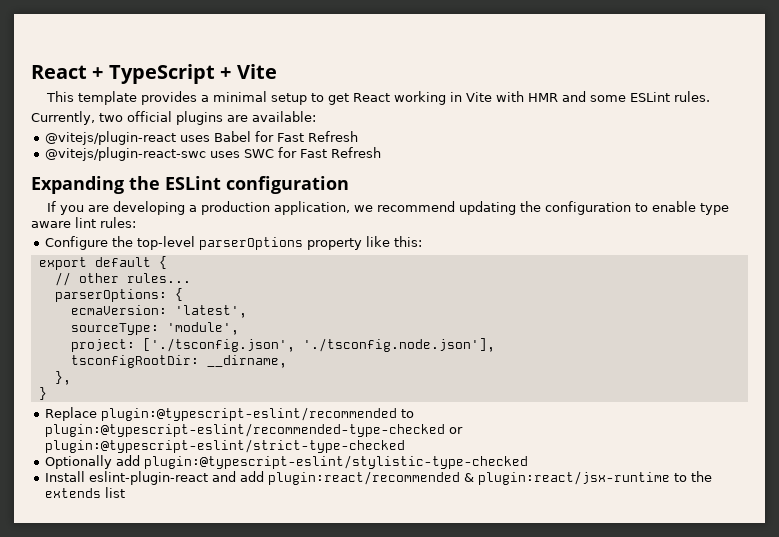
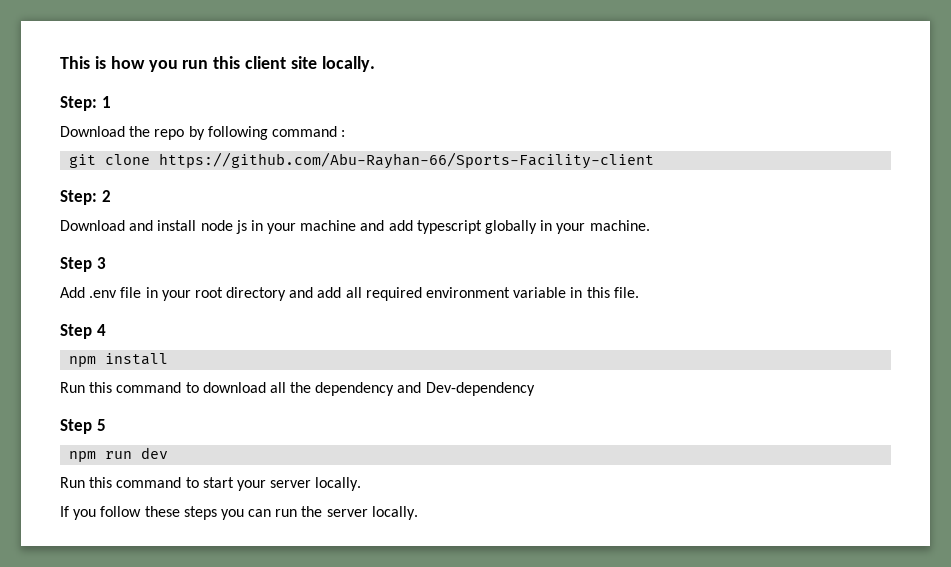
- React + TypeScript + Vite
- This template provides a minimal setup to get React working in Vite with HMR and some ESLint rules.
- Currently, two official plugins are available:
- @vitejs/plugin-react uses Babel for Fast Refresh
- @vitejs/plugin-react-swc uses SWC for Fast Refresh
- Expanding the ESLint configuration
- If you are developing a production application, we recommend updating the configuration to enable type aware lint rules:
- Configure the top-level parserOptions property like this:
- export default {
- // other rules...
- parserOptions: {
- ecmaVersion: 'latest',
- sourceType: 'module',
- project: ['./tsconfig.json', './tsconfig.node.json'],
- tsconfigRootDir: __dirname,
- },
- }
- Replace plugin:@typescript-eslint/recommended to plugin:@typescript-eslint/recommended-type-checked or plugin:@typescript-eslint/strict-type-checked
- Optionally add plugin:@typescript-eslint/stylistic-type-checked
- Install eslint-plugin-react and add plugin:react/recommended & plugin:react/jsx-runtime to the extends list
+ This is how you run this client site locally.
+ Step: 1
+ Download the repo by following command :
+ git clone https://github.com/Abu-Rayhan-66/Sports-Facility-client
+ Step: 2
+ Download and install node js in your machine and add typescript globally in your machine.
+ Step 3
+ Add .env file in your root directory and add all required environment variable in this file.
+ Step 4
+ npm install
+ Run this command to download all the dependency and Dev-dependency
+ Step 5
+ npm run dev
+ Run this command to start your server locally.
+ If you follow these steps you can run the server locally.

